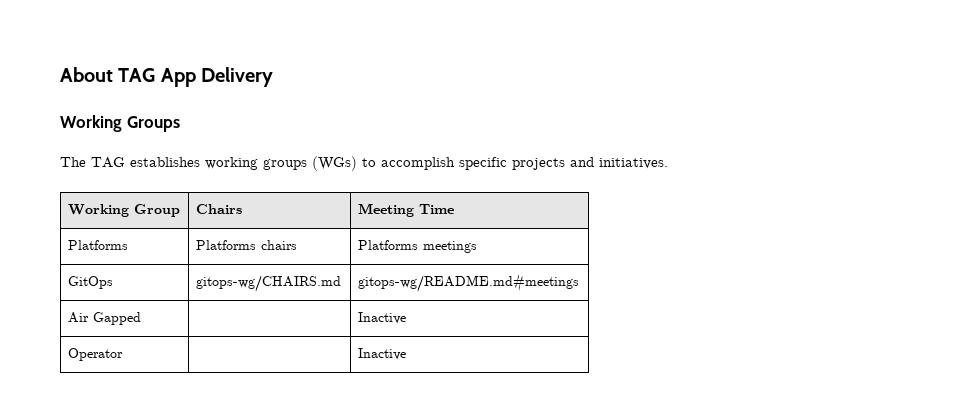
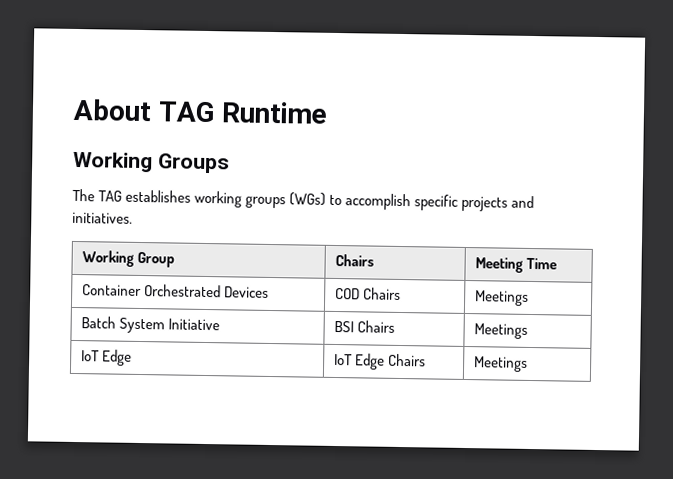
- About TAG App Delivery
+ About TAG Runtime
- Platforms | Platforms chairs | Platforms meetings
- GitOps | gitops-wg/CHAIRS.md | gitops-wg/README.md#meetings
- Air Gapped | | Inactive
- Operator | | Inactive
+ Container Orchestrated Devices | COD Chairs | Meetings
+ Batch System Initiative | BSI Chairs | Meetings
+ IoT Edge | IoT Edge Chairs | Meetings

